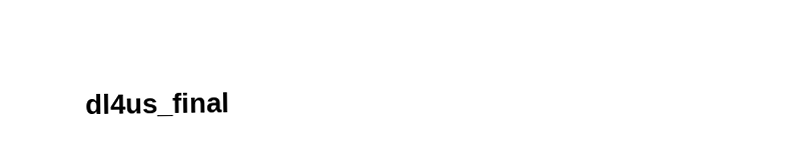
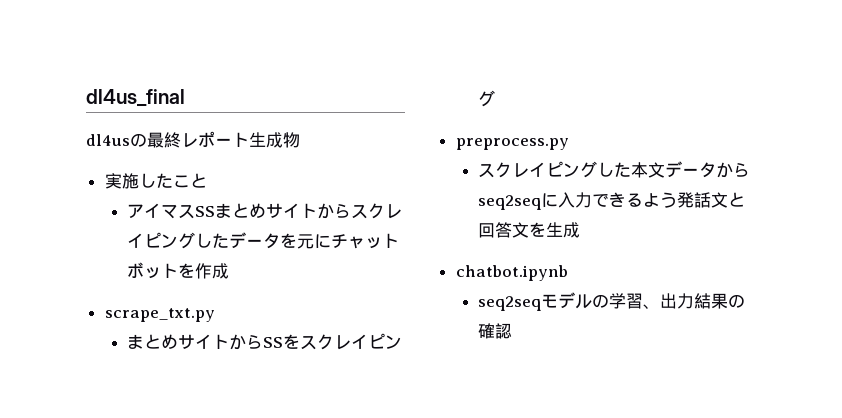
+ dl4usの最終レポート生成物
+ 実施したこと
+ アイマスSSまとめサイトからスクレイピングしたデータを元にチャットボットを作成
+ scrape_txt.py
+ まとめサイトからSSをスクレイピング
+ preprocess.py
+ スクレイピングした本文データからseq2seqに入力できるよう発話文と回答文を生成
+ chatbot.ipynb
+ seq2seqモデルの学習、出力結果の確認

